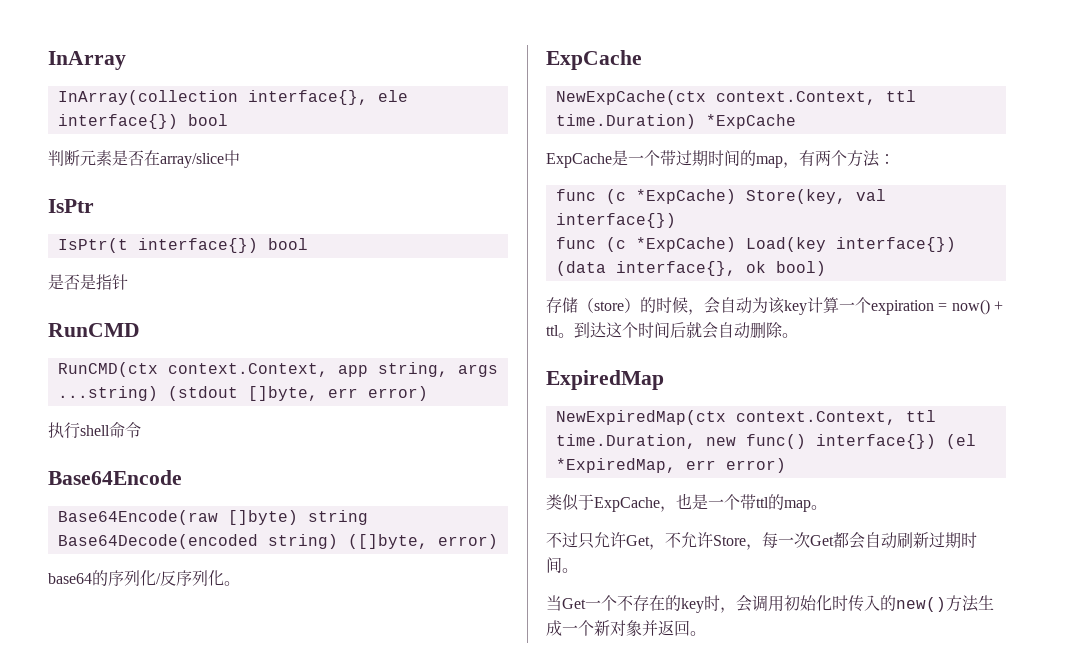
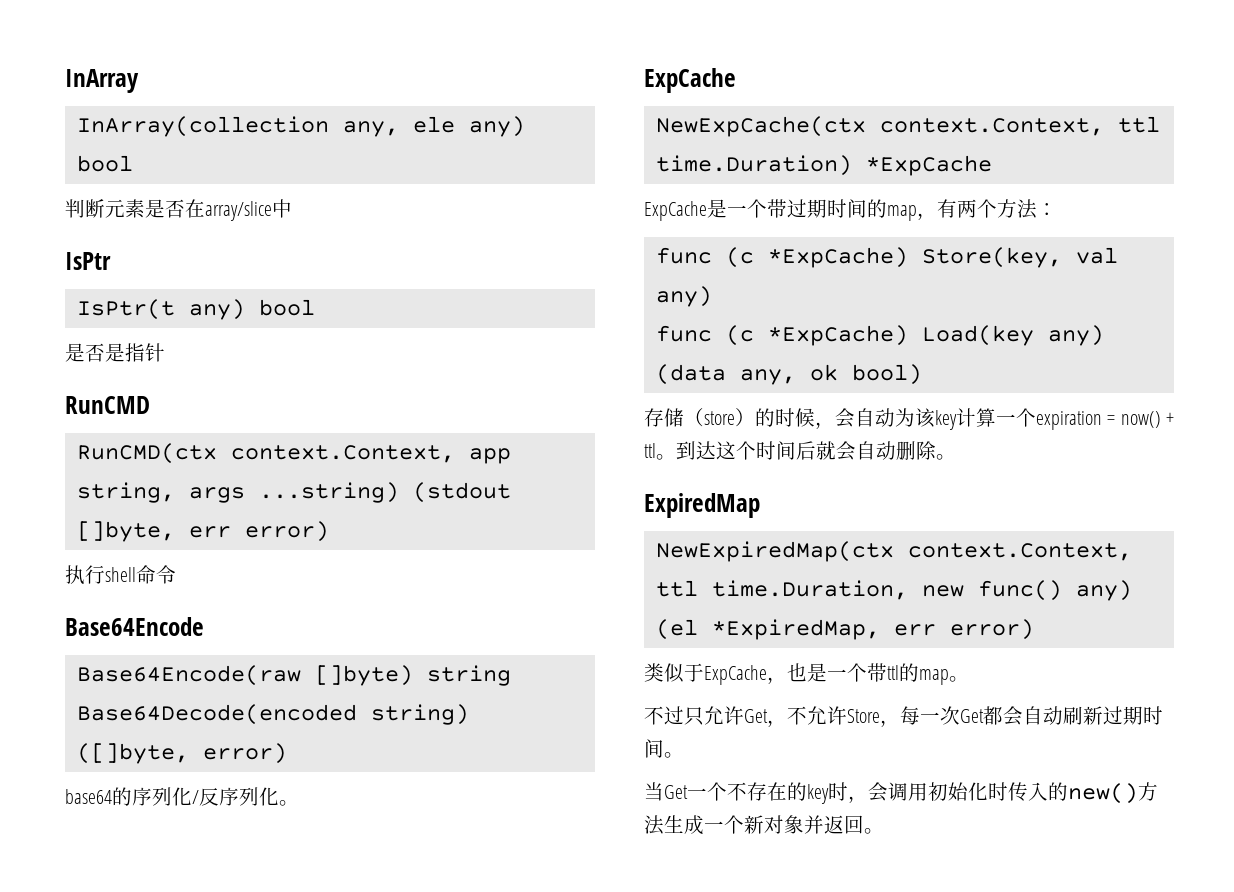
- InArray(collection interface{}, ele interface{}) bool
+ InArray(collection any, ele any) bool
- IsPtr(t interface{}) bool
+ IsPtr(t any) bool
- func (c *ExpCache) Store(key, val interface{})
+ func (c *ExpCache) Store(key, val any)
- func (c *ExpCache) Load(key interface{}) (data interface{}, ok bool)
+ func (c *ExpCache) Load(key any) (data any, ok bool)
- NewExpiredMap(ctx context.Context, ttl time.Duration, new func() interface{}) (el *ExpiredMap, err error)
+ NewExpiredMap(ctx context.Context, ttl time.Duration, new func() any) (el *ExpiredMap, err error)

